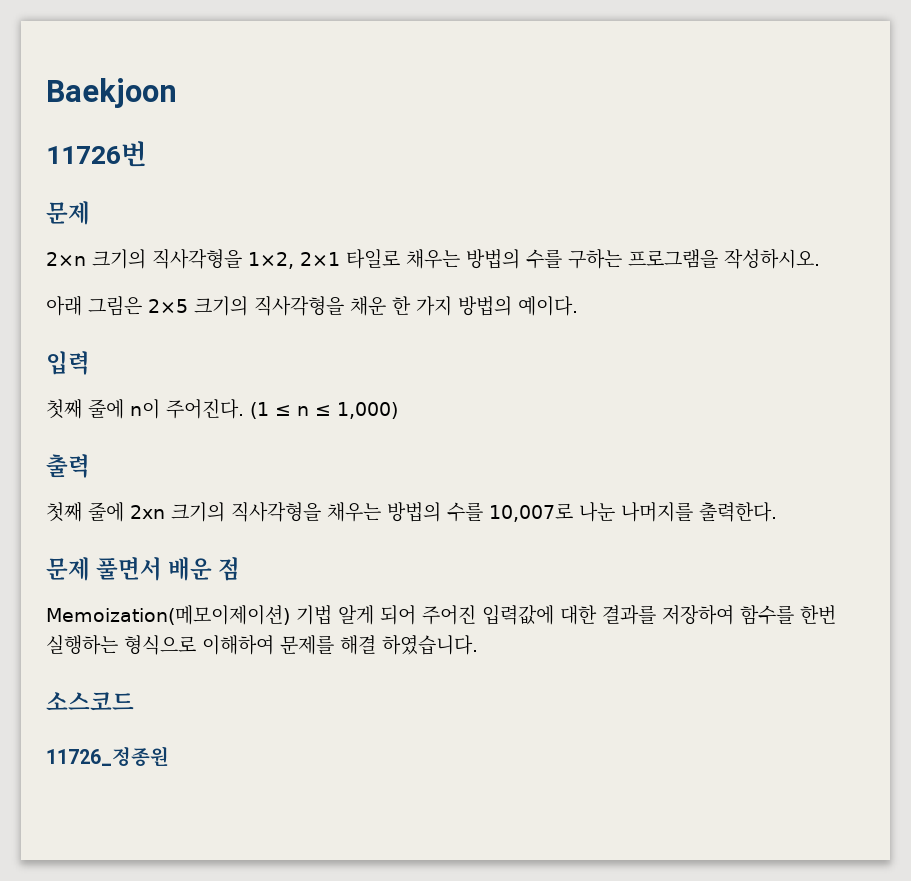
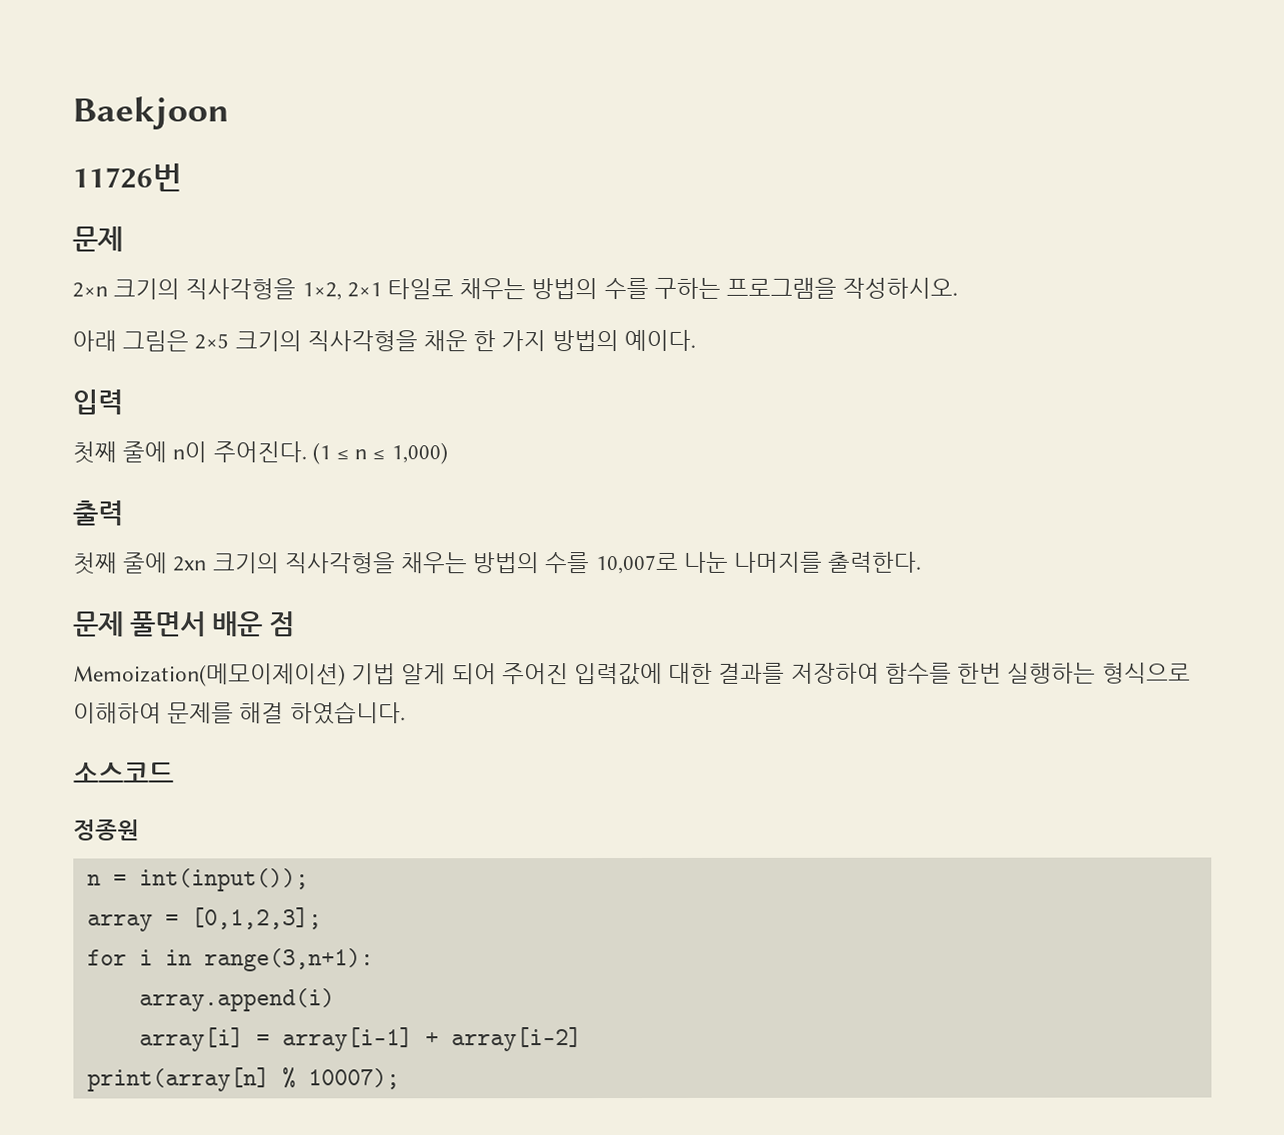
- 11726_정종원
+ 정종원
+ n = int(input());
+ array = [0,1,2,3];
+ for i in range(3,n+1):
+ array.append(i)
+ array[i] = array[i-1] + array[i-2]
+ print(array[n] % 10007);

